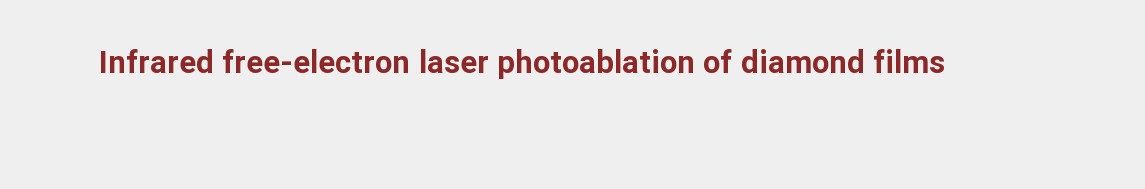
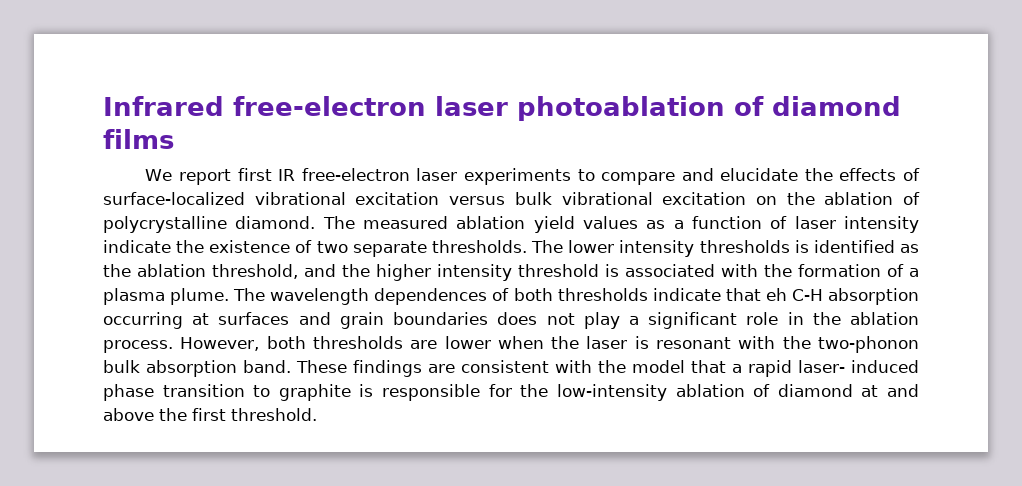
+ We report first IR free-electron laser experiments to compare and elucidate the effects of surface-localized vibrational excitation versus bulk vibrational excitation on the ablation of polycrystalline diamond. The measured ablation yield values as a function of laser intensity indicate the existence of two separate thresholds. The lower intensity thresholds is identified as the ablation threshold, and the higher intensity threshold is associated with the formation of a plasma plume. The wavelength dependences of both thresholds indicate that eh C-H absorption occurring at surfaces and grain boundaries does not play a significant role in the ablation process. However, both thresholds are lower when the laser is resonant with the two-phonon bulk absorption band. These findings are consistent with the model that a rapid laser- induced phase transition to graphite is responsible for the low-intensity ablation of diamond at and above the first threshold.

